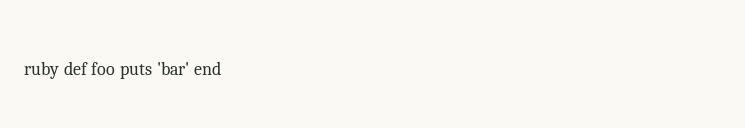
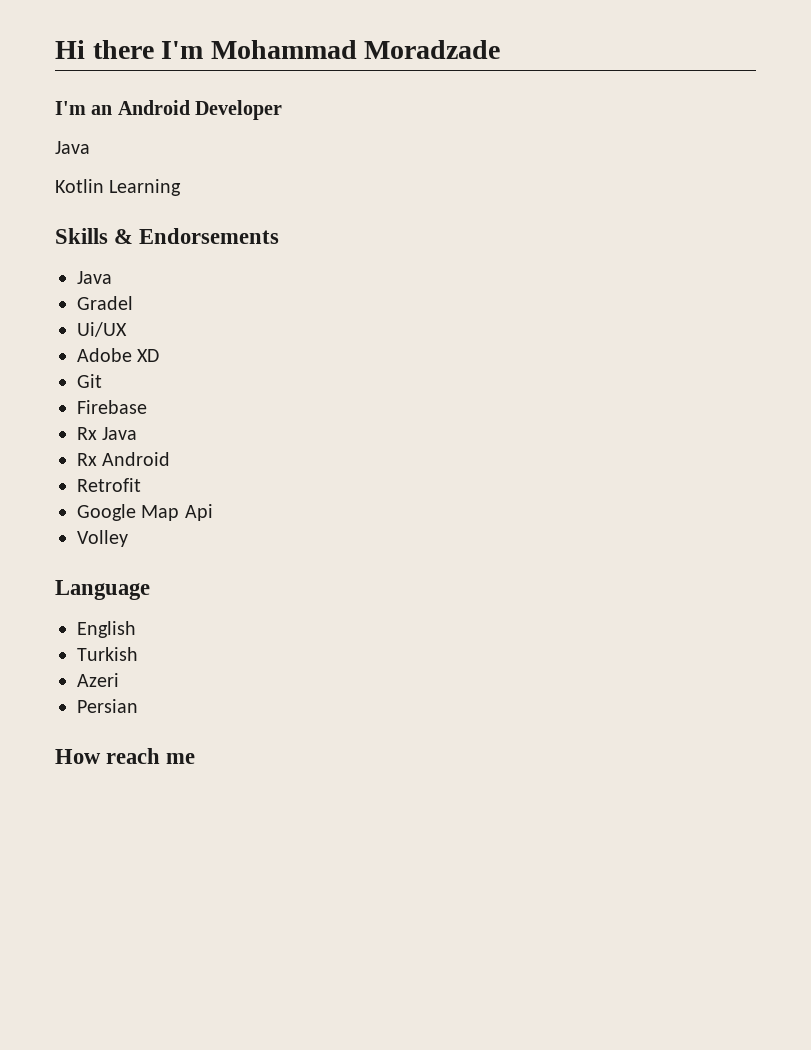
- ruby def foo puts 'bar' end
+ Hi there I'm Mohammad Moradzade
+ I'm an Android Developer
+ Java
+ Kotlin Learning
+ Skills & Endorsements
+ Java
+ Gradel
+ Ui/UX
+ Adobe XD
+ Git
+ Firebase
+ Rx Java
+ Rx Android
+ Retrofit
+ Google Map Api
+ Volley
+ Language
+ English
+ Turkish
+ Azeri
+ Persian
+ How reach me

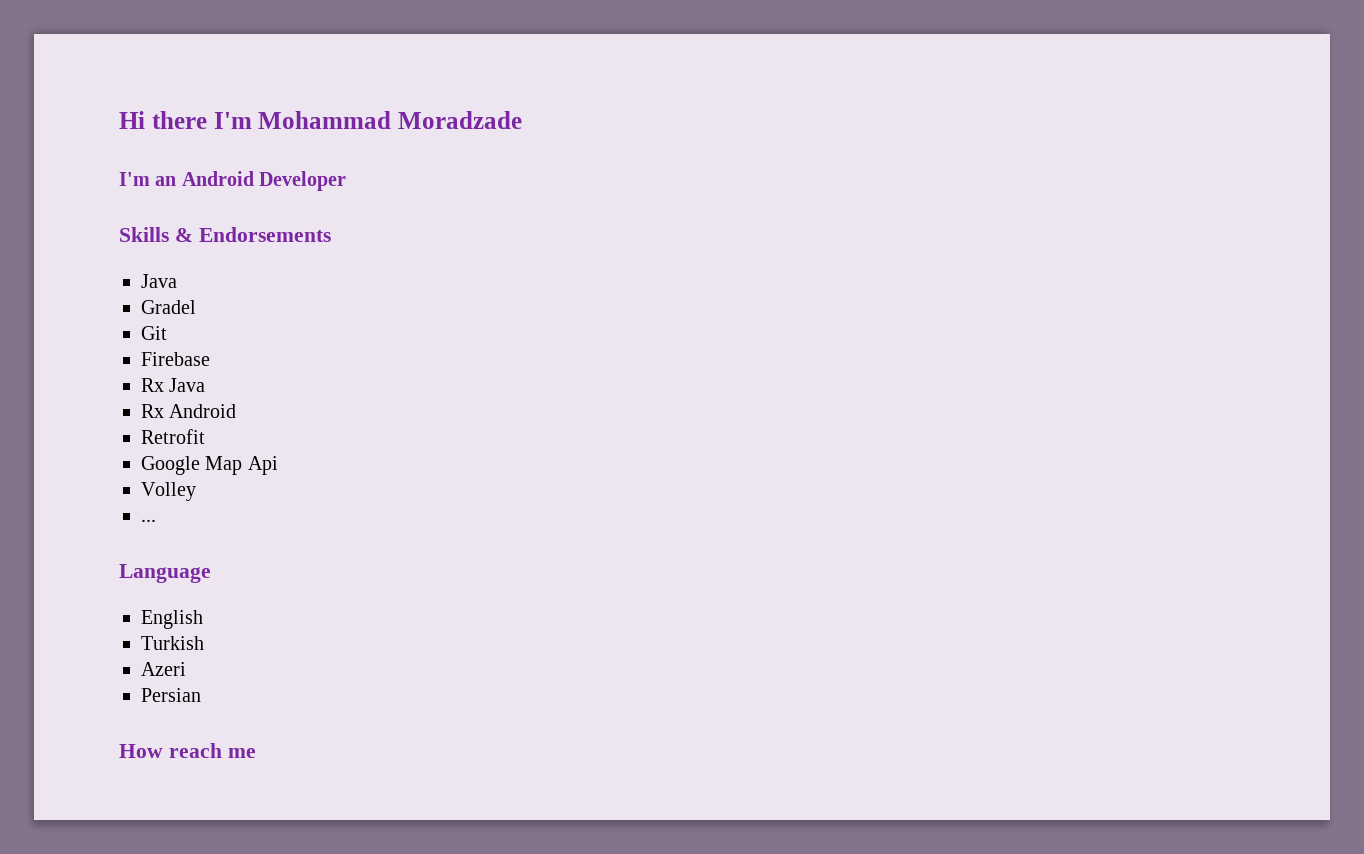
  I'm an Android Developer
- Java
- Kotlin Learning
- Ui/UX
- Adobe XD
+ ...

